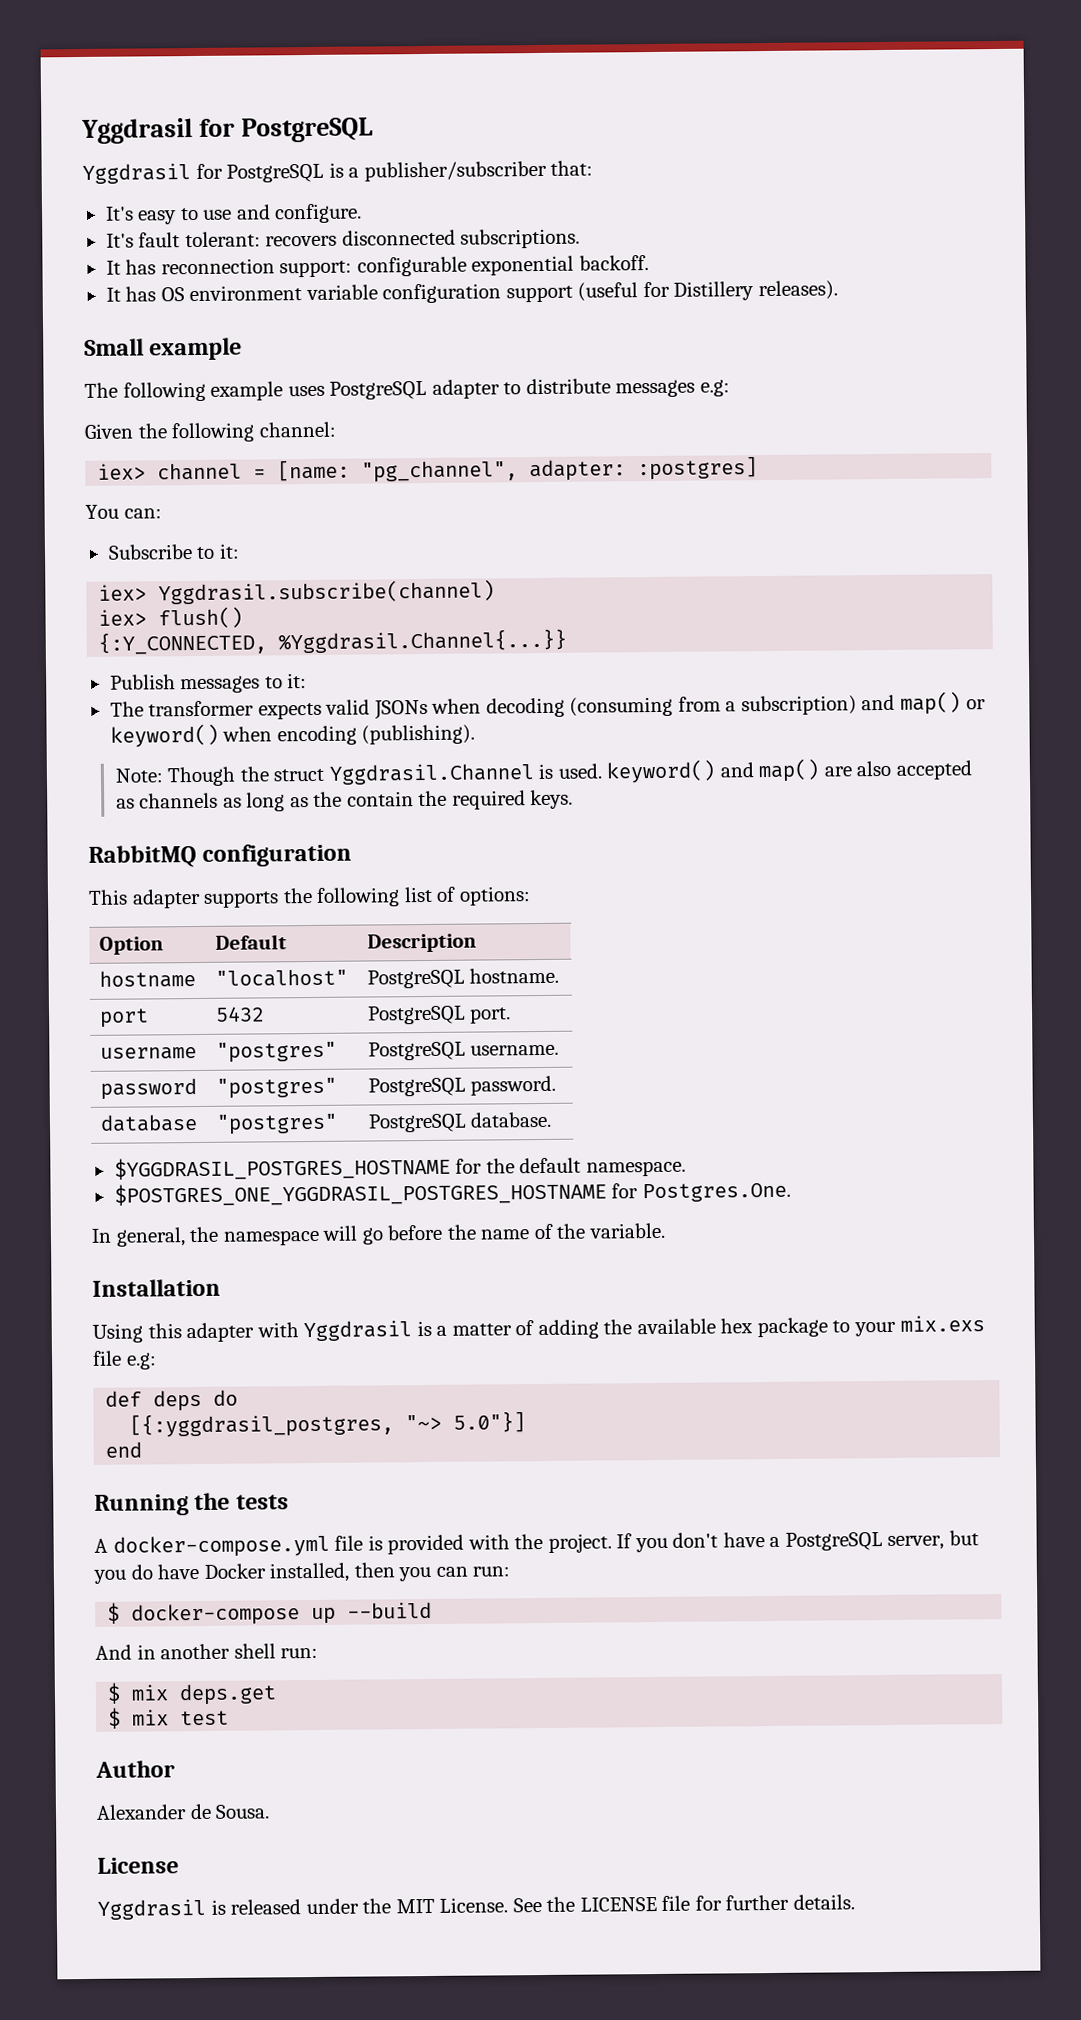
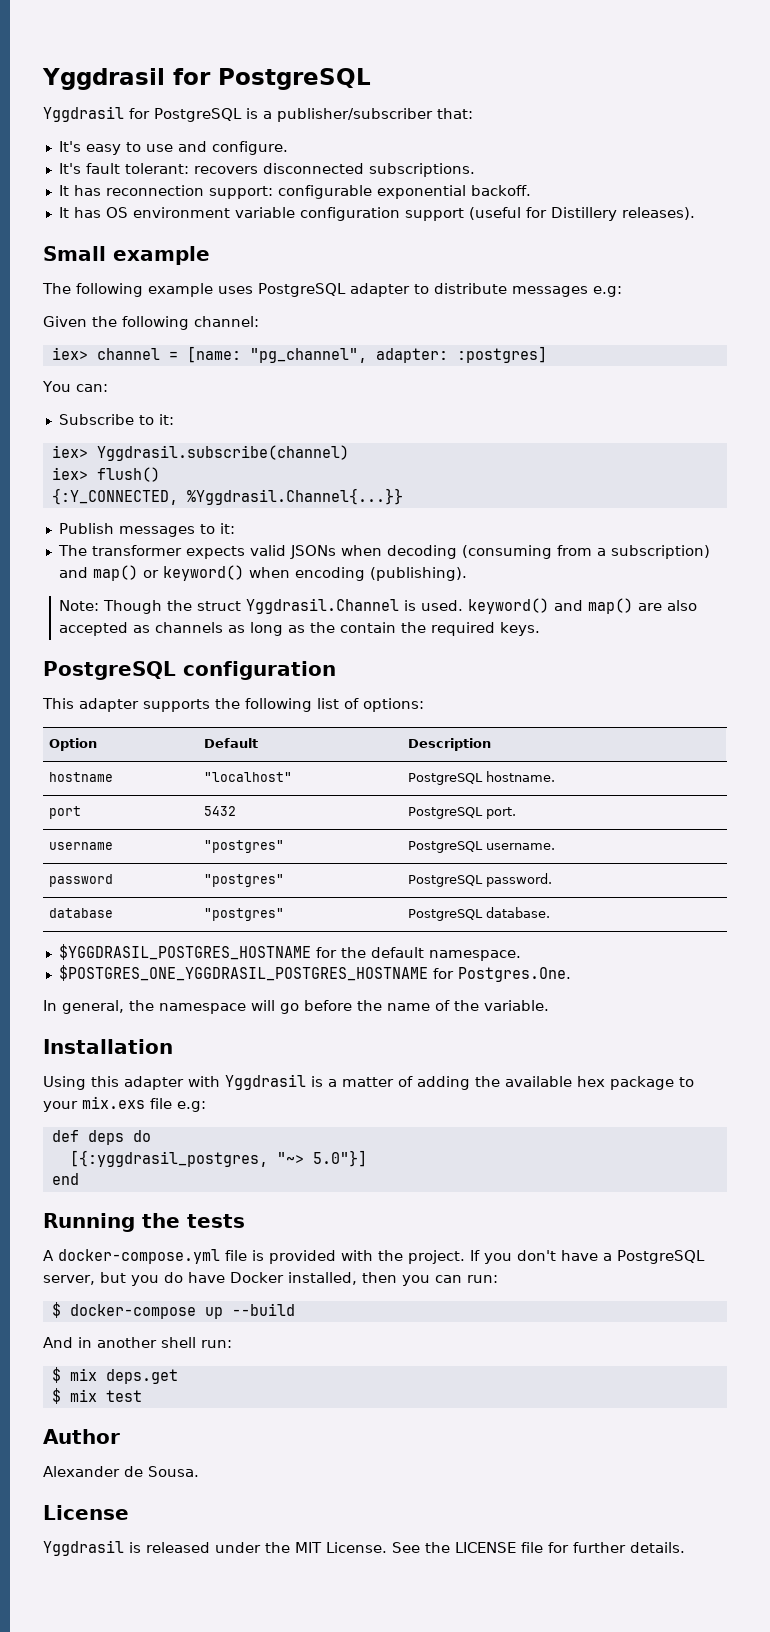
- RabbitMQ configuration
+ PostgreSQL configuration

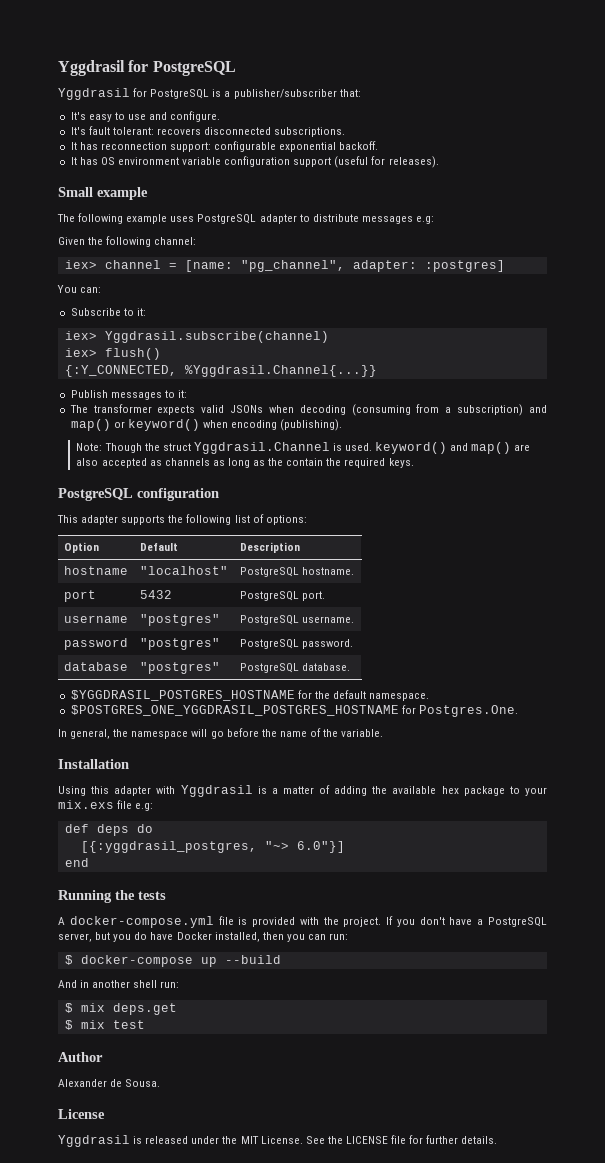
- It has OS environment variable configuration support (useful for Distillery releases).
+ It has OS environment variable configuration support (useful for releases).
- [{:yggdrasil_postgres, "~> 5.0"}]
+ [{:yggdrasil_postgres, "~> 6.0"}]

